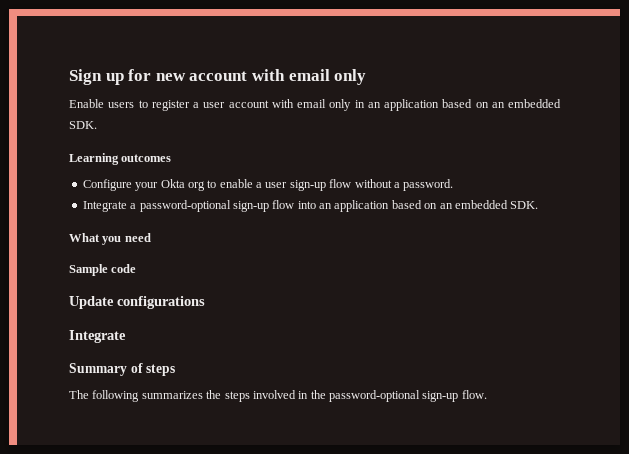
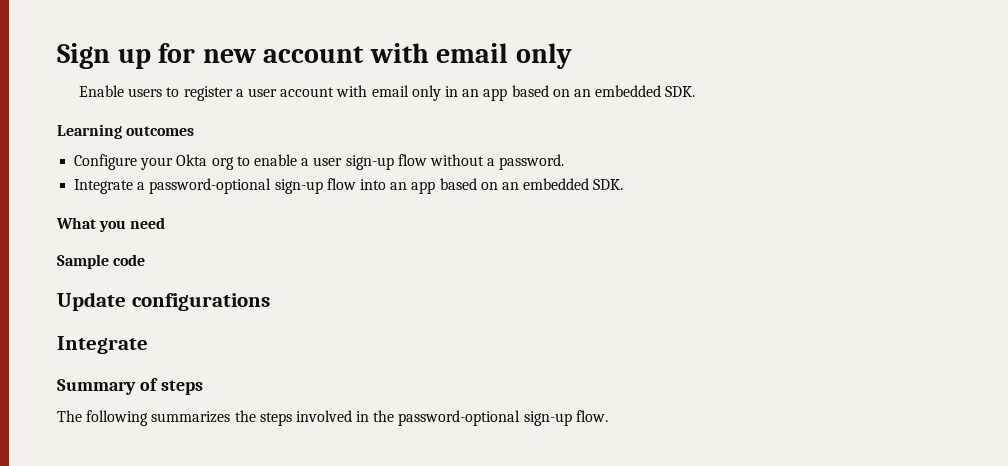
- Enable users to register a user account with email only in an application based on an embedded SDK.
+ Enable users to register a user account with email only in an app based on an embedded SDK.
- Integrate a password-optional sign-up flow into an application based on an embedded SDK.
+ Integrate a password-optional sign-up flow into an app based on an embedded SDK.

